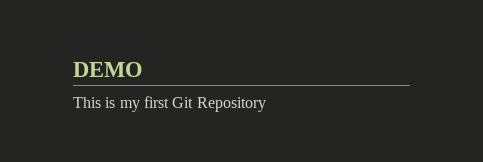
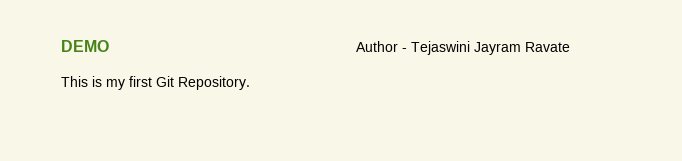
- This is my first Git Repository
+ This is my first Git Repository.
+ Author - Tejaswini Jayram Ravate

